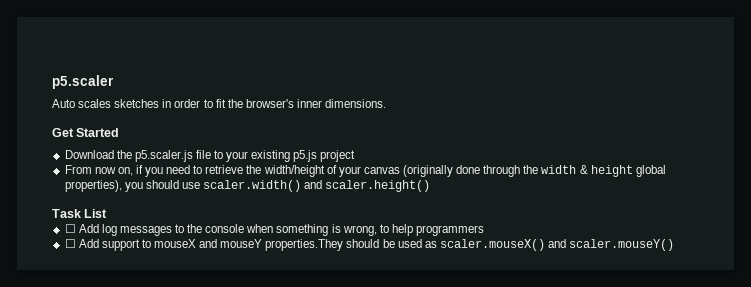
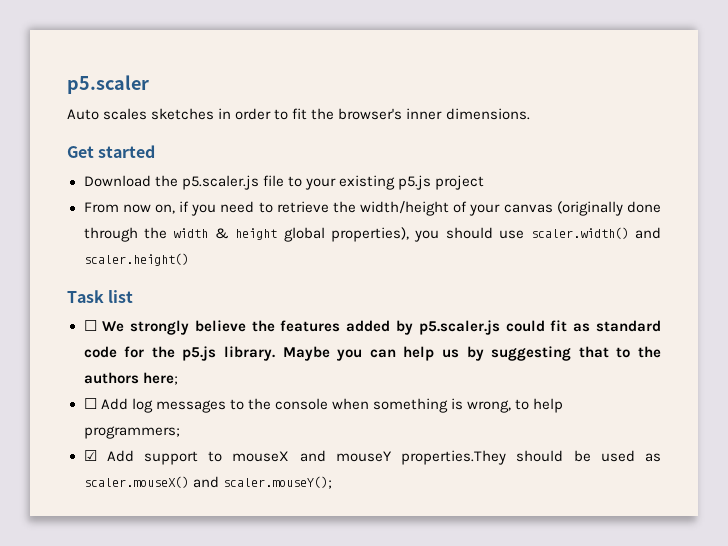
- Get Started
+ Get started
- Task List
+ Task list
+ ☐ We strongly believe the features added by p5.scaler.js could fit as standard code for the p5.js library. Maybe you can help us by suggesting that to the authors here;
- ☐ Add log messages to the console when something is wrong, to help programmers
- ☐ Add support to mouseX and mouseY properties.They should be used as scaler.mouseX() and scaler.mouseY()
+ ☐ Add log messages to the console when something is wrong, to help programmers;
+ ☑ Add support to mouseX and mouseY properties.They should be used as scaler.mouseX() and scaler.mouseY();

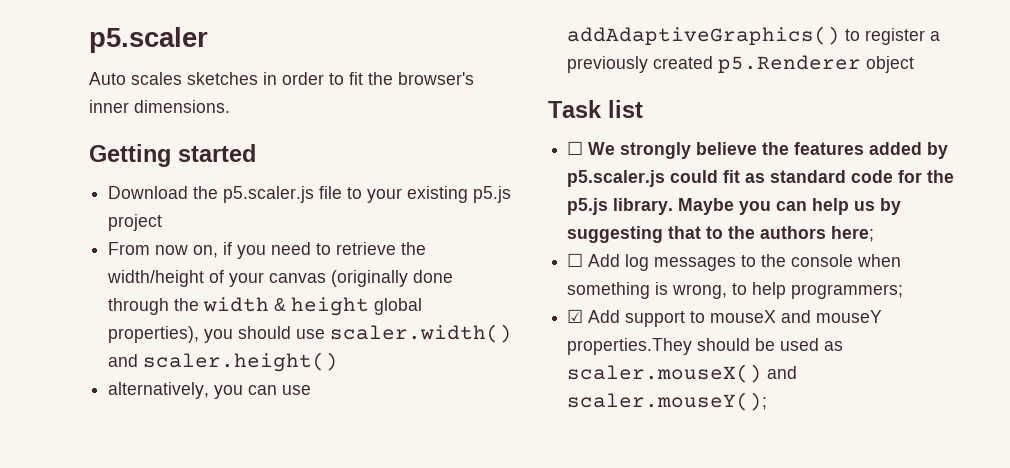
- Get started
+ Getting started
+ alternatively, you can use addAdaptiveGraphics() to register a previously created p5.Renderer object

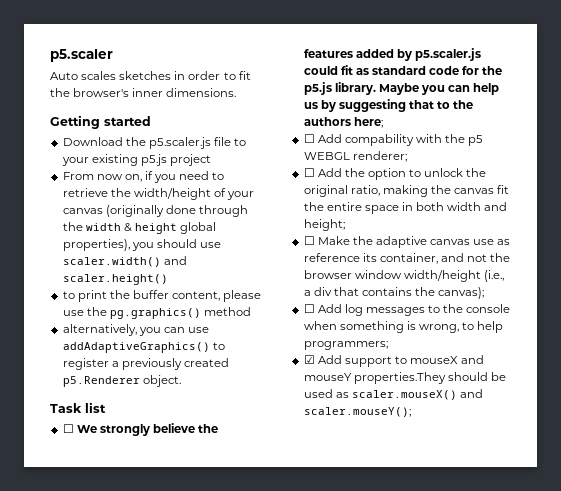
+ to print the buffer content, please use the pg.graphics() method
- alternatively, you can use addAdaptiveGraphics() to register a previously created p5.Renderer object
+ alternatively, you can use addAdaptiveGraphics() to register a previously created p5.Renderer object.
+ ☐ Add compability with the p5 WEBGL renderer;
+ ☐ Add the option to unlock the original ratio, making the canvas fit the entire space in both width and height;
+ ☐ Make the adaptive canvas use as reference its container, and not the browser window width/height (i.e., a div that contains the canvas);

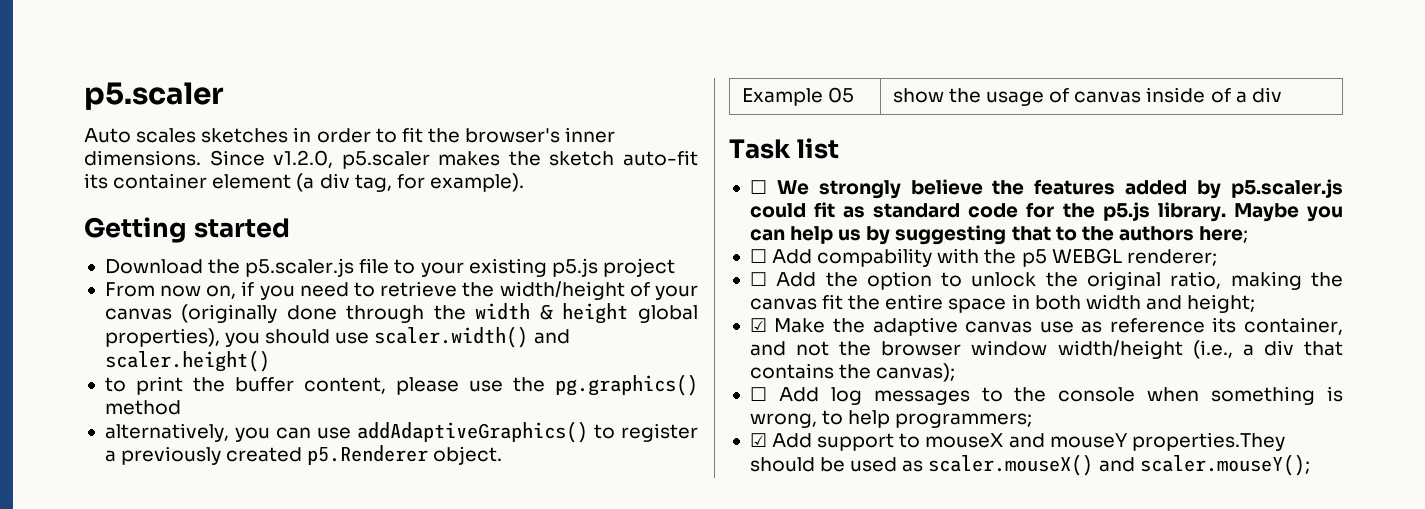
+ Since v1.2.0, p5.scaler makes the sketch auto-fit its container element (a div tag, for example).
+ Example 05 | show the usage of canvas inside of a div
- ☐ Make the adaptive canvas use as reference its container, and not the browser window width/height (i.e., a div that contains the canvas);
+ ☑ Make the adaptive canvas use as reference its container, and not the browser window width/height (i.e., a div that contains the canvas);

